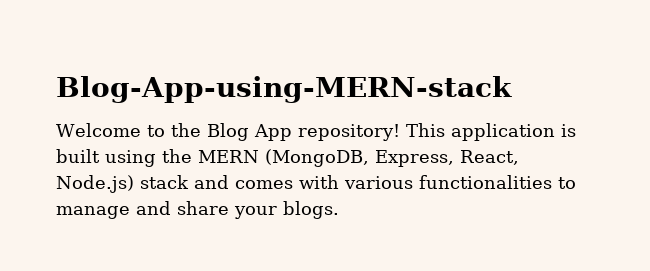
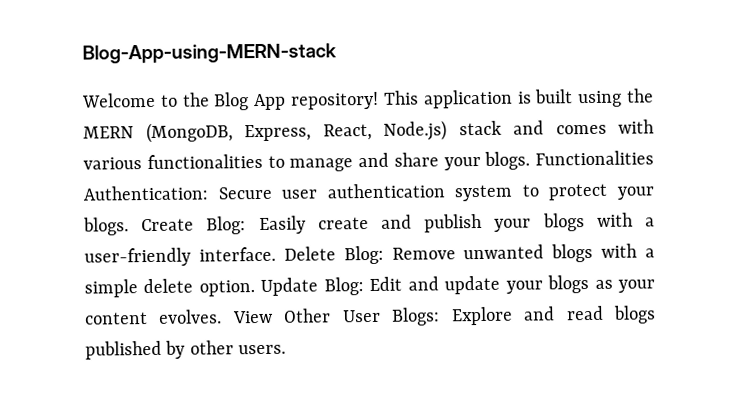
+ Functionalities Authentication: Secure user authentication system to protect your blogs. Create Blog: Easily create and publish your blogs with a user-friendly interface. Delete Blog: Remove unwanted blogs with a simple delete option. Update Blog: Edit and update your blogs as your content evolves. View Other User Blogs: Explore and read blogs published by other users.

